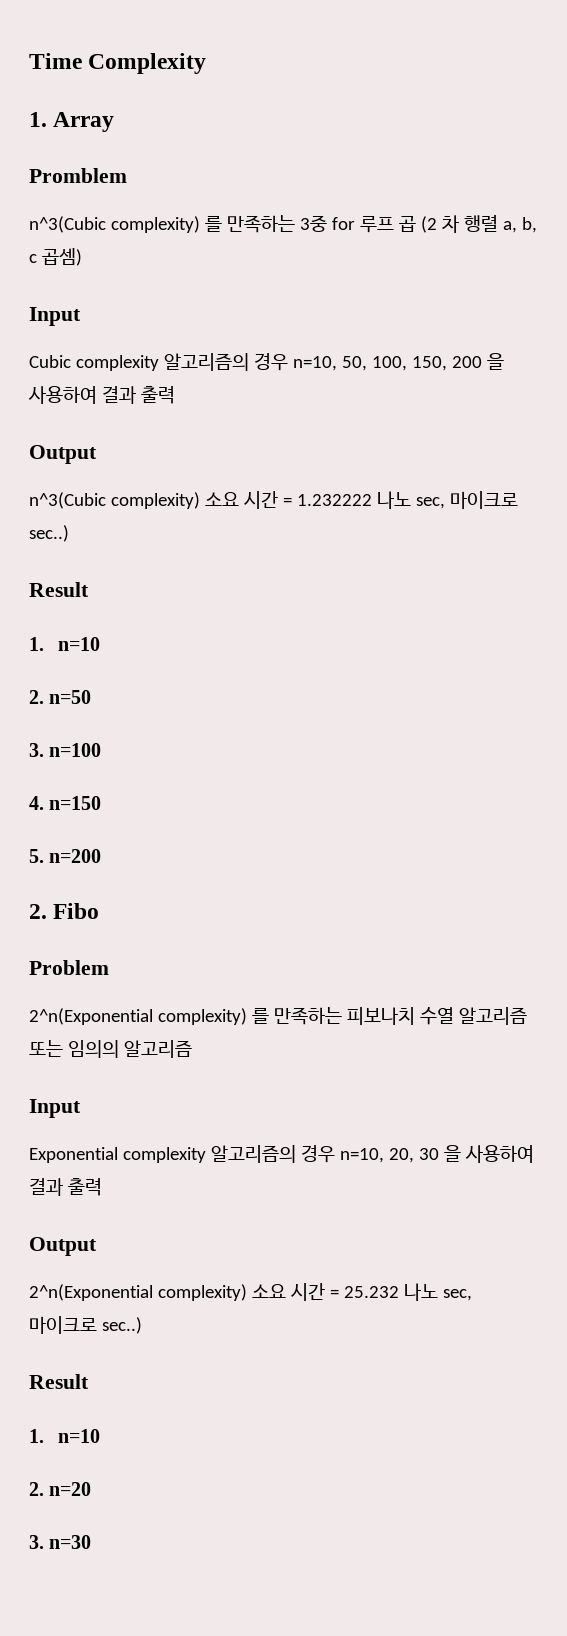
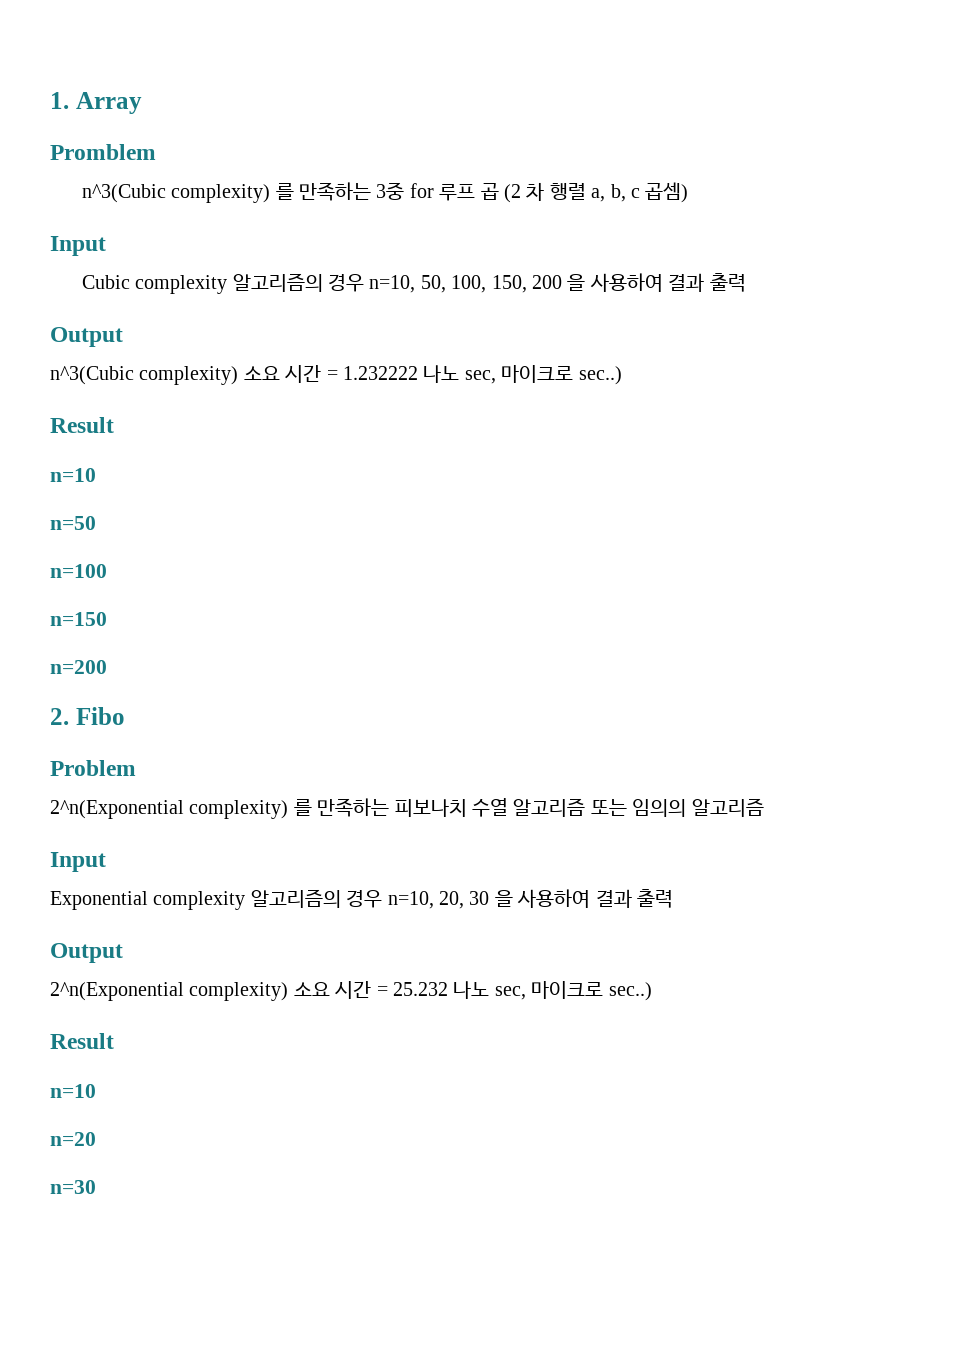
- Time Complexity
  n^3(Cubic complexity) 소요 시간 = 1.232222 나노 sec, 마이크로 sec..)
  Result
- 1. n=10
- 2. n=50
+ n=10
+ n=50
- 3. n=100
+ n=100
- 4. n=150
+ n=150
- 5. n=200
+ n=200
  2^n(Exponential complexity) 소요 시간 = 25.232 나노 sec, 마이크로 sec..)
  Result
- 1. n=10
- 2. n=20
+ n=10
+ n=20
- 3. n=30
+ n=30

